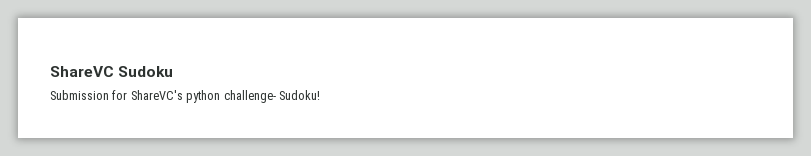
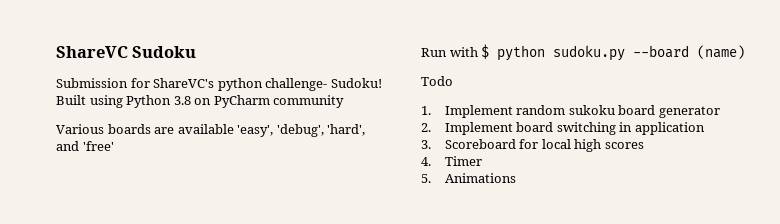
+ Built using Python 3.8 on PyCharm community
+ Various boards are available 'easy', 'debug', 'hard', and 'free'
+ Run with $ python sudoku.py --board (name)
+ Todo
+ 1. Implement random sukoku board generator
+ 2. Implement board switching in application
+ 3. Scoreboard for local high scores
+ 4. Timer
+ 5. Animations

